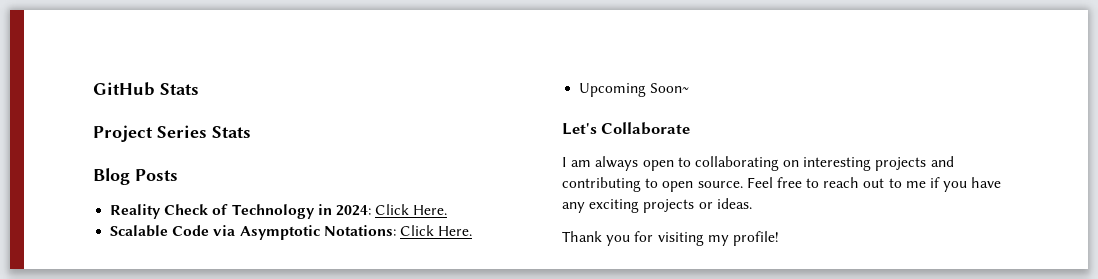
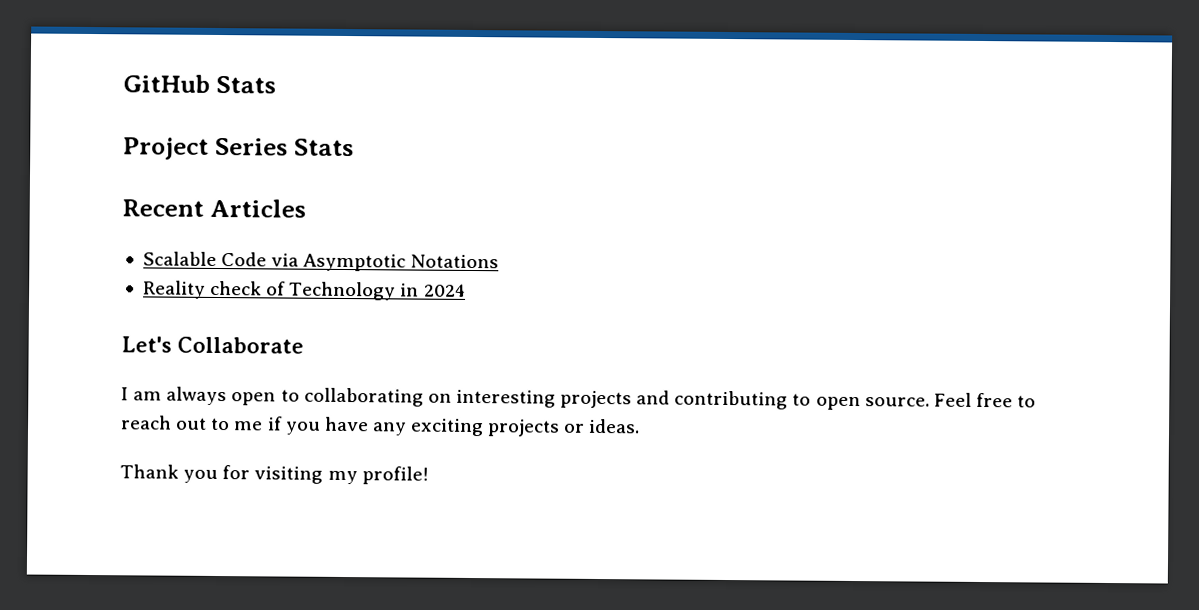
- Blog Posts
- Reality Check of Technology in 2024: Click Here.
- Scalable Code via Asymptotic Notations: Click Here.
- Upcoming Soon~
+ Recent Articles
+ Scalable Code via Asymptotic Notations
+ Reality check of Technology in 2024

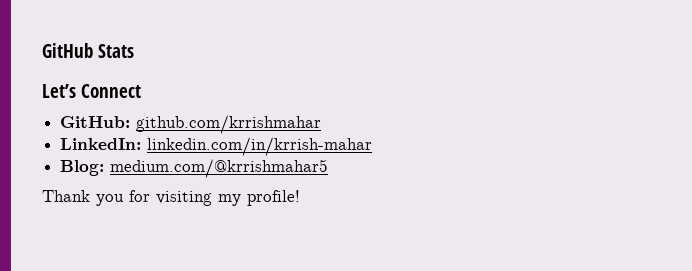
- Project Series Stats
- Recent Articles
- Scalable Code via Asymptotic Notations
- Reality check of Technology in 2024
- Let's Collaborate
- I am always open to collaborating on interesting projects and contributing to open source. Feel free to reach out to me if you have any exciting projects or ideas.
+ Let’s Connect
+ GitHub: github.com/krrishmahar
+ LinkedIn: linkedin.com/in/krrish-mahar
+ Blog: medium.com/@krrishmahar5

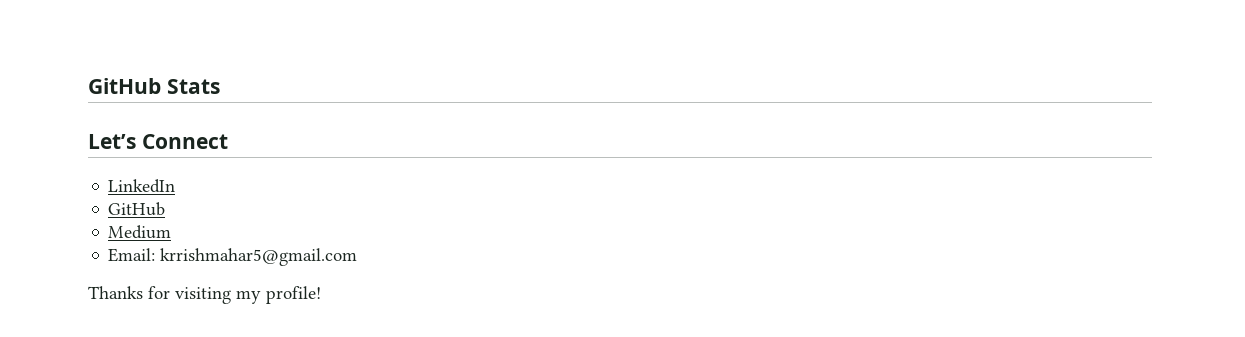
- GitHub: github.com/krrishmahar
- LinkedIn: linkedin.com/in/krrish-mahar
- Blog: medium.com/@krrishmahar5
- Thank you for visiting my profile!
+ LinkedIn
+ GitHub
+ Medium
+ Email: krrishmahar5@gmail.com
+ Thanks for visiting my profile!

